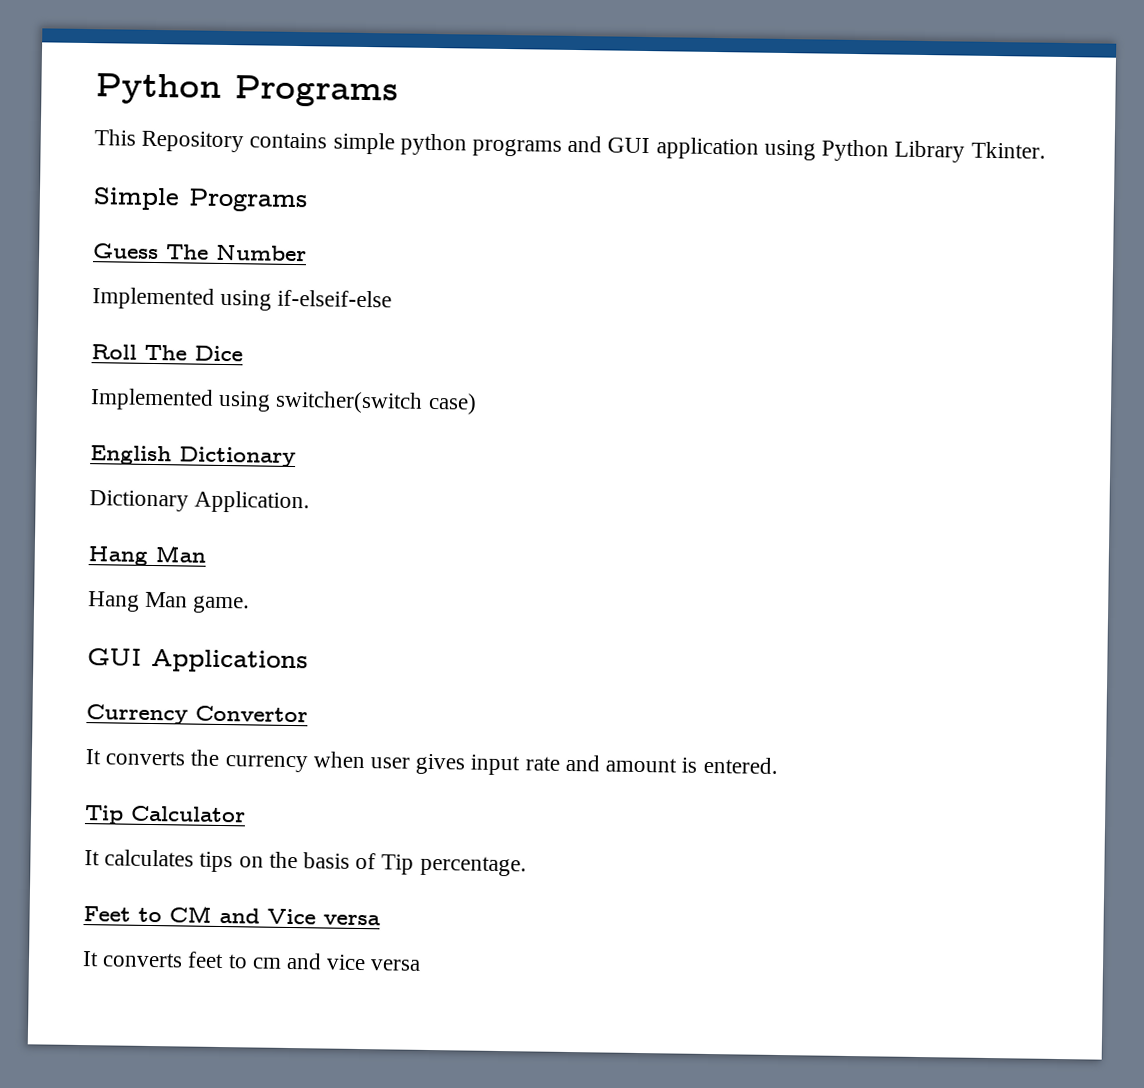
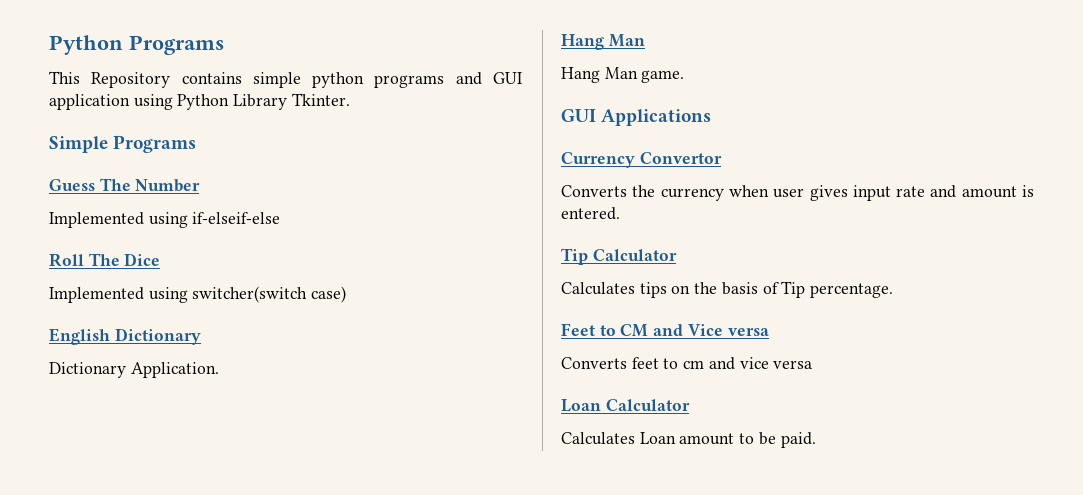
- It converts the currency when user gives input rate and amount is entered.
+ Converts the currency when user gives input rate and amount is entered.
- It calculates tips on the basis of Tip percentage.
+ Calculates tips on the basis of Tip percentage.
- It converts feet to cm and vice versa
+ Converts feet to cm and vice versa
+ Loan Calculator
+ Calculates Loan amount to be paid.

